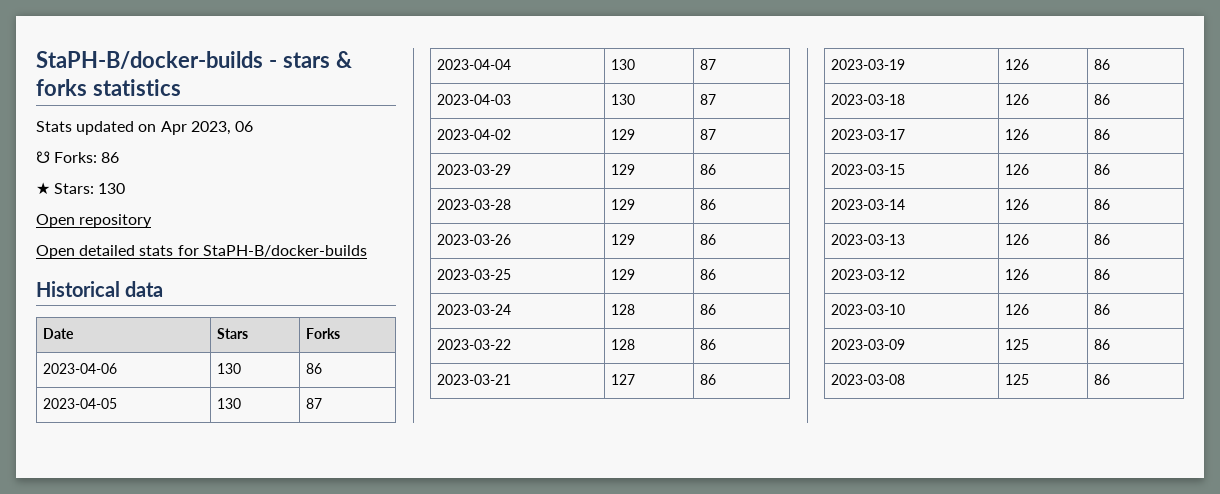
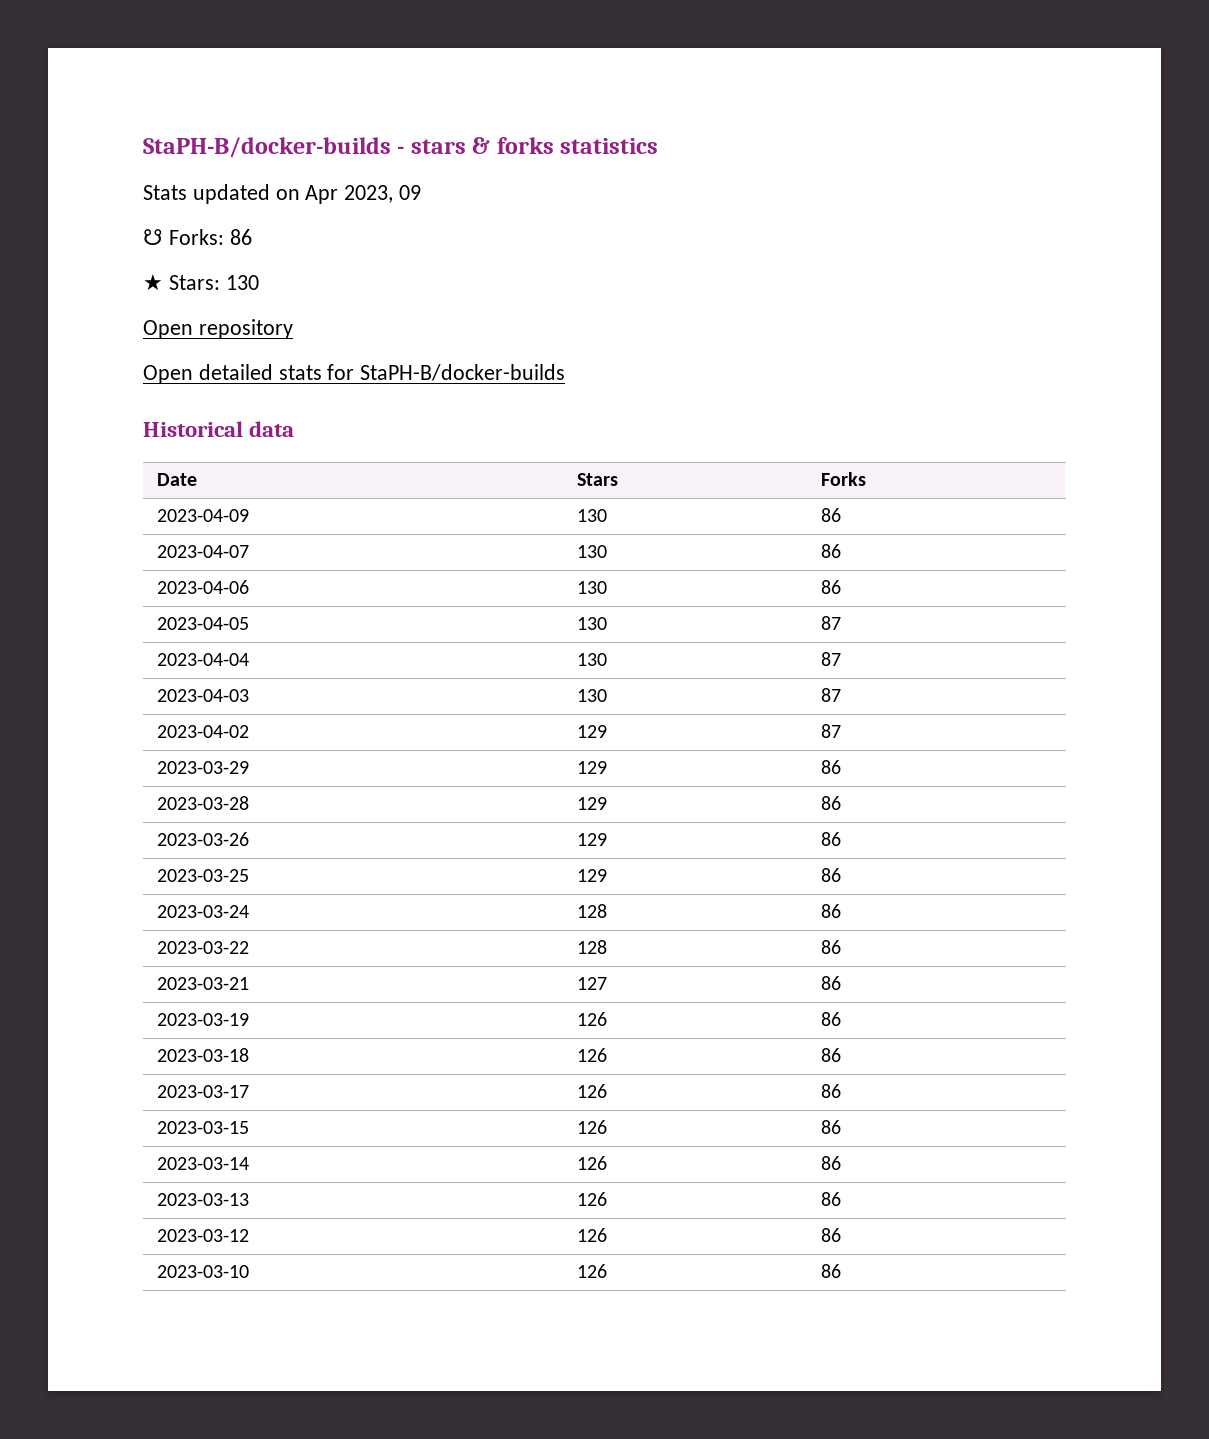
- Stats updated on Apr 2023, 06
+ Stats updated on Apr 2023, 09
+ 2023-04-09 | 130 | 86
+ 2023-04-07 | 130 | 86
- 2023-03-09 | 125 | 86
- 2023-03-08 | 125 | 86

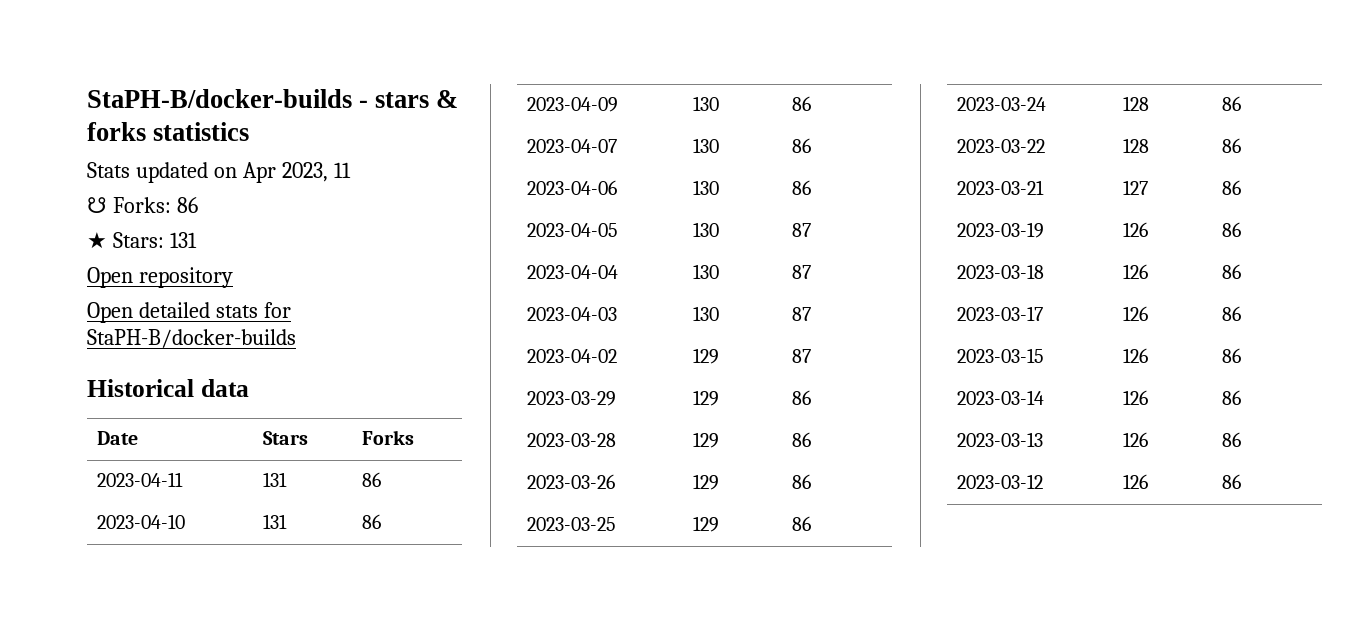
- Stats updated on Apr 2023, 09
+ Stats updated on Apr 2023, 11
- ★ Stars: 130
+ ★ Stars: 131
+ 2023-04-11 | 131 | 86
+ 2023-04-10 | 131 | 86
- 2023-03-10 | 126 | 86

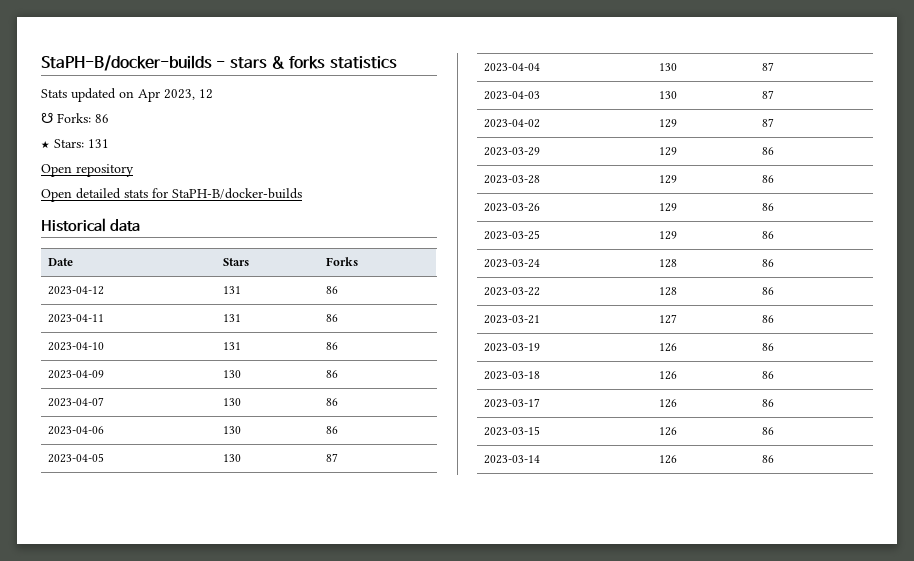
- Stats updated on Apr 2023, 11
+ Stats updated on Apr 2023, 12
+ 2023-04-12 | 131 | 86
- 2023-03-13 | 126 | 86
- 2023-03-12 | 126 | 86

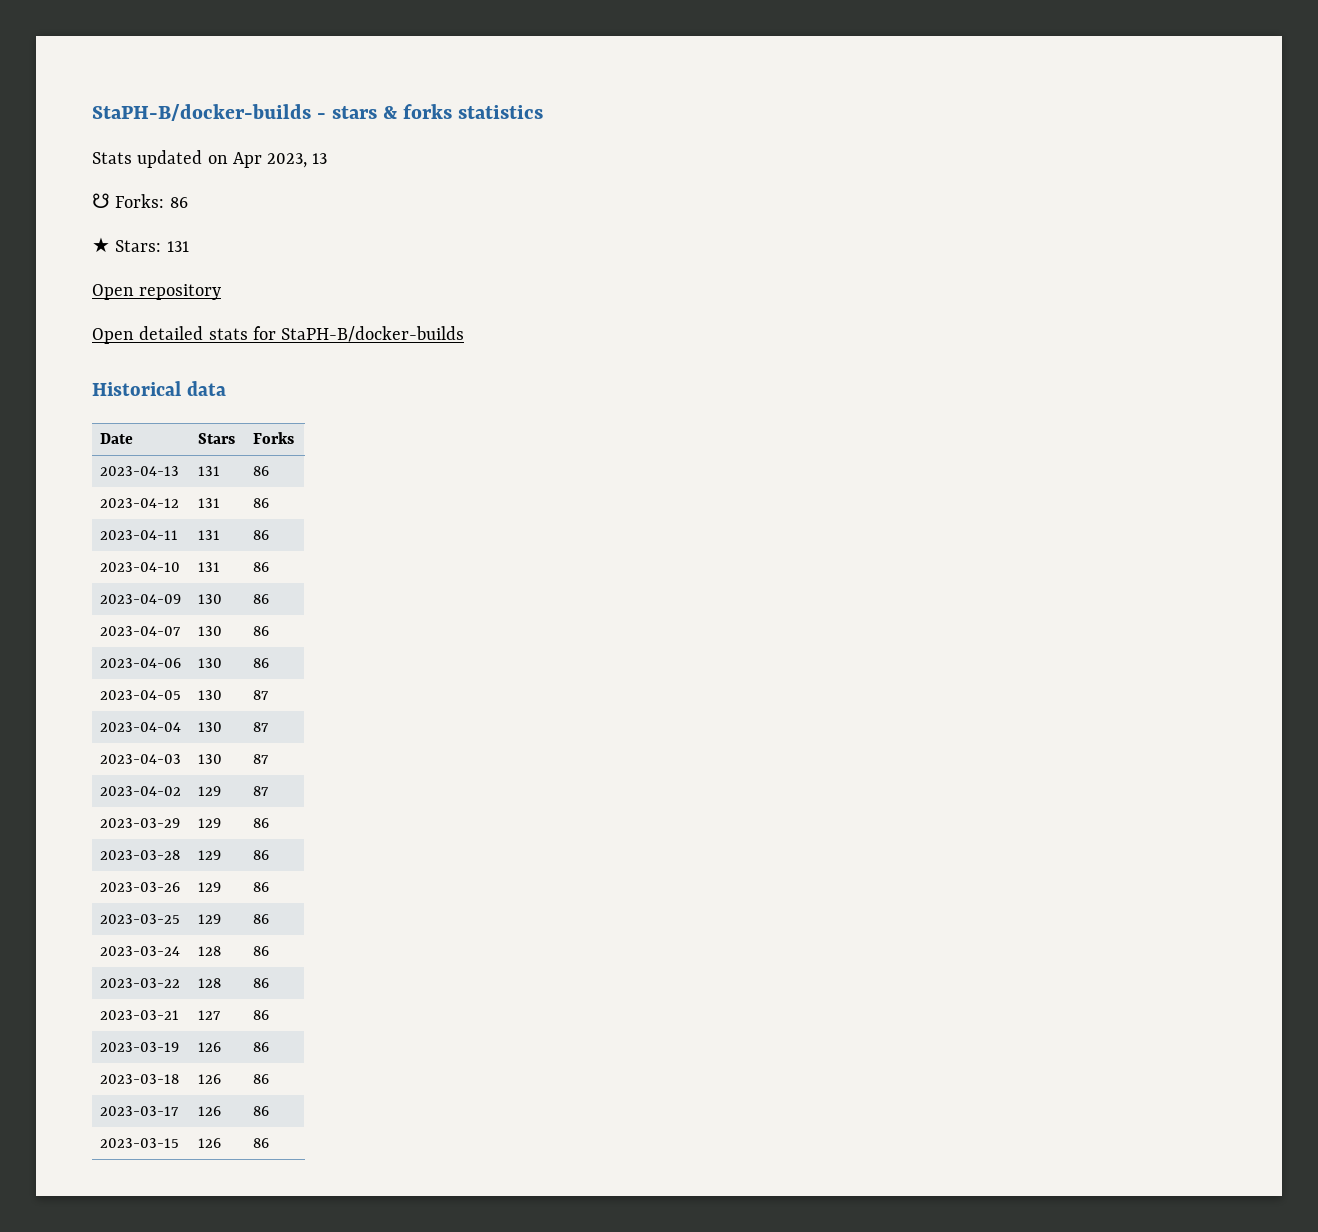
- Stats updated on Apr 2023, 12
+ Stats updated on Apr 2023, 13
+ 2023-04-13 | 131 | 86
- 2023-03-14 | 126 | 86

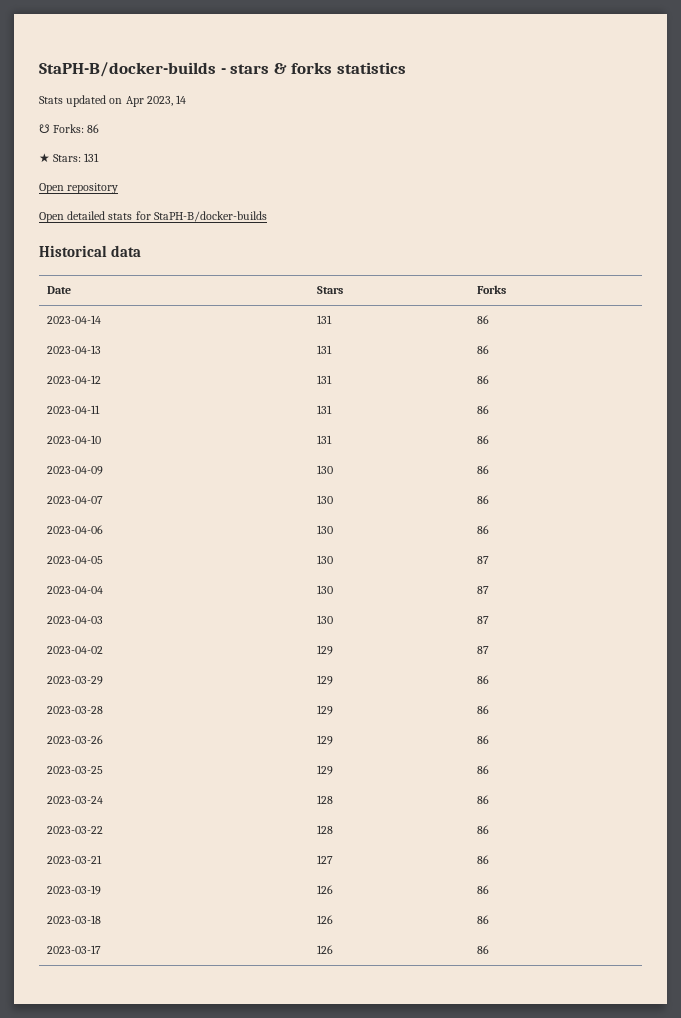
- Stats updated on Apr 2023, 13
+ Stats updated on Apr 2023, 14
+ 2023-04-14 | 131 | 86
- 2023-03-15 | 126 | 86

